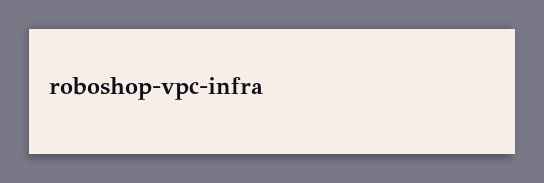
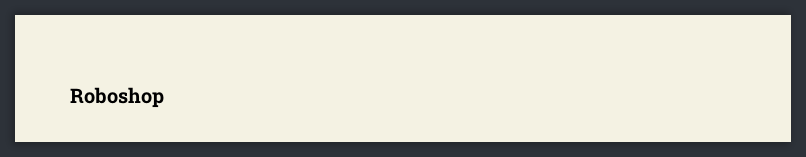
- roboshop-vpc-infra
+ Roboshop

